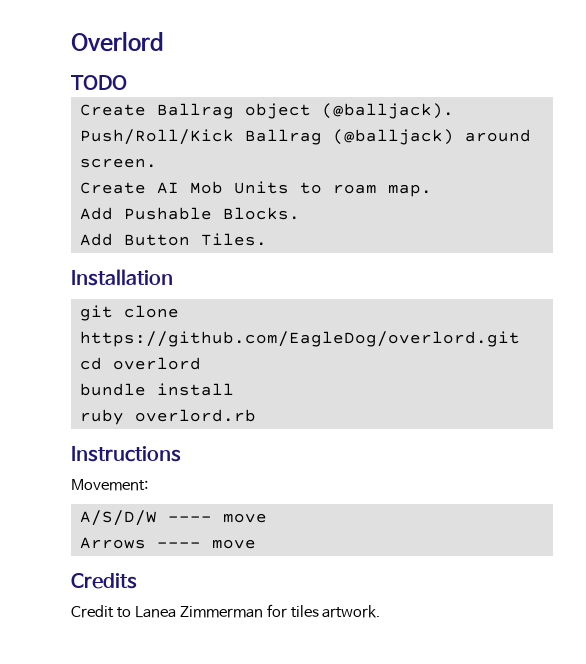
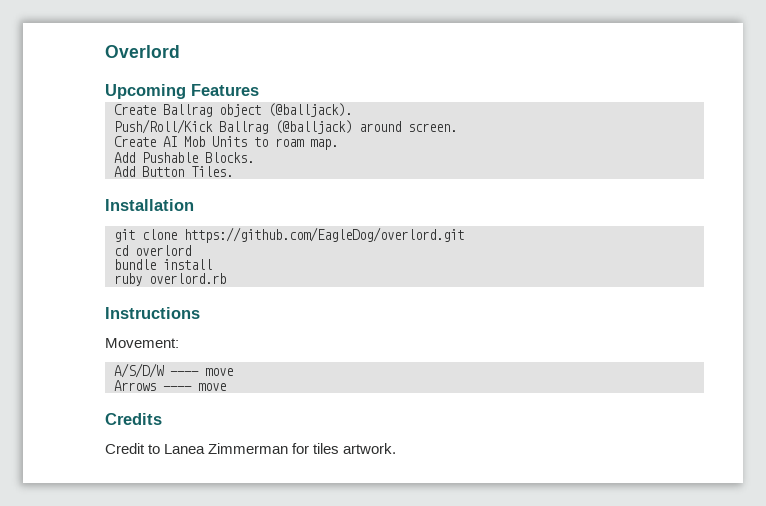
- TODO
+ Upcoming Features

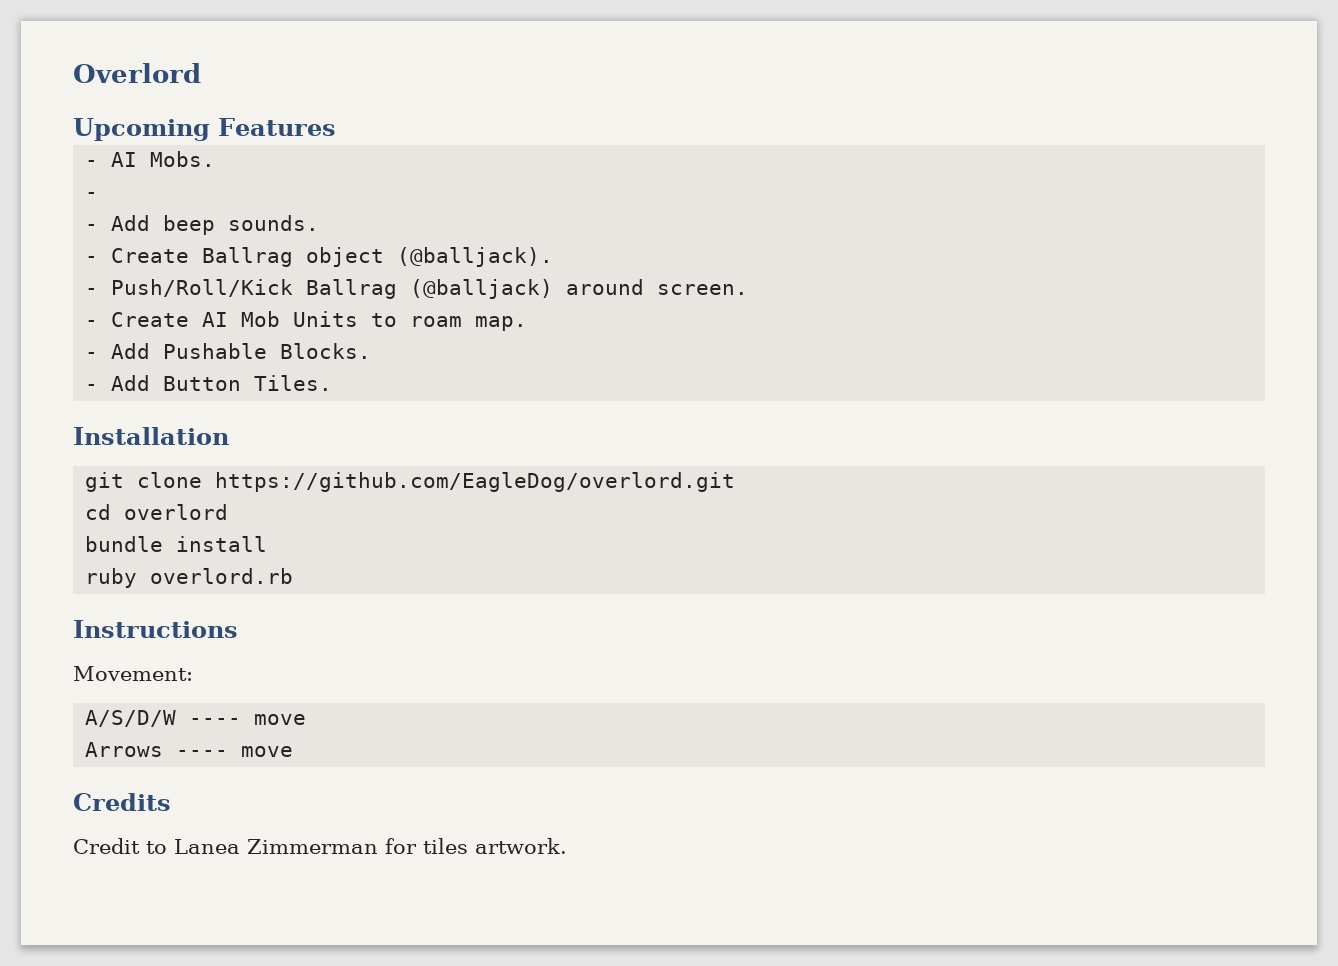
- Create Ballrag object (@balljack).
+ - AI Mobs.
+ -
+ - Add beep sounds.
+ - Create Ballrag object (@balljack).
- Push/Roll/Kick Ballrag (@balljack) around screen.
+ - Push/Roll/Kick Ballrag (@balljack) around screen.
- Create AI Mob Units to roam map.
+ - Create AI Mob Units to roam map.
- Add Pushable Blocks.
+ - Add Pushable Blocks.
- Add Button Tiles.
+ - Add Button Tiles.

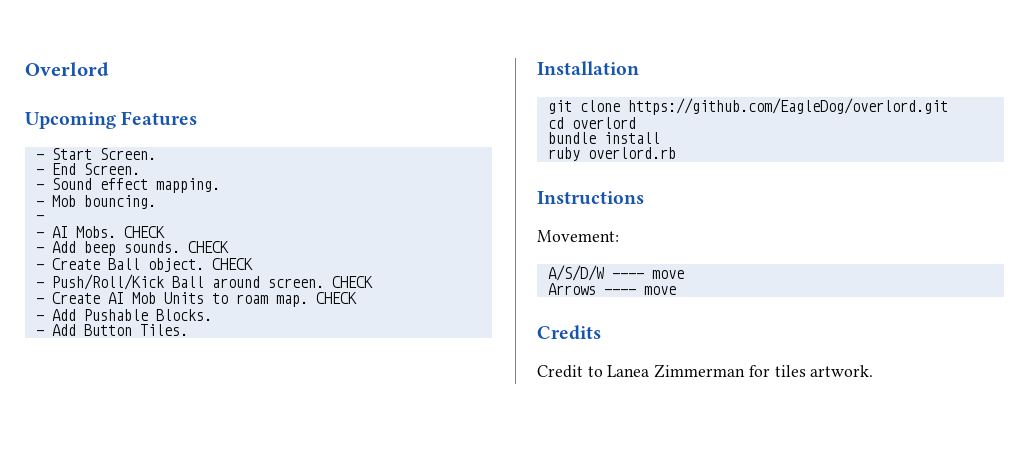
+ - Start Screen.
+ - End Screen.
+ - Sound effect mapping.
+ - Mob bouncing.
+ -
- - AI Mobs.
- -
+ - AI Mobs. CHECK
- - Add beep sounds.
- - Create Ballrag object (@balljack).
+ - Add beep sounds. CHECK
+ - Create Ball object. CHECK
- - Push/Roll/Kick Ballrag (@balljack) around screen.
+ - Push/Roll/Kick Ball around screen. CHECK
- - Create AI Mob Units to roam map.
+ - Create AI Mob Units to roam map. CHECK

